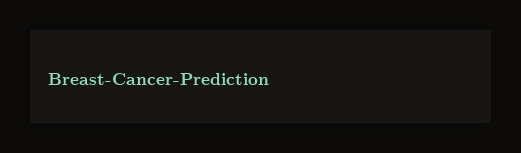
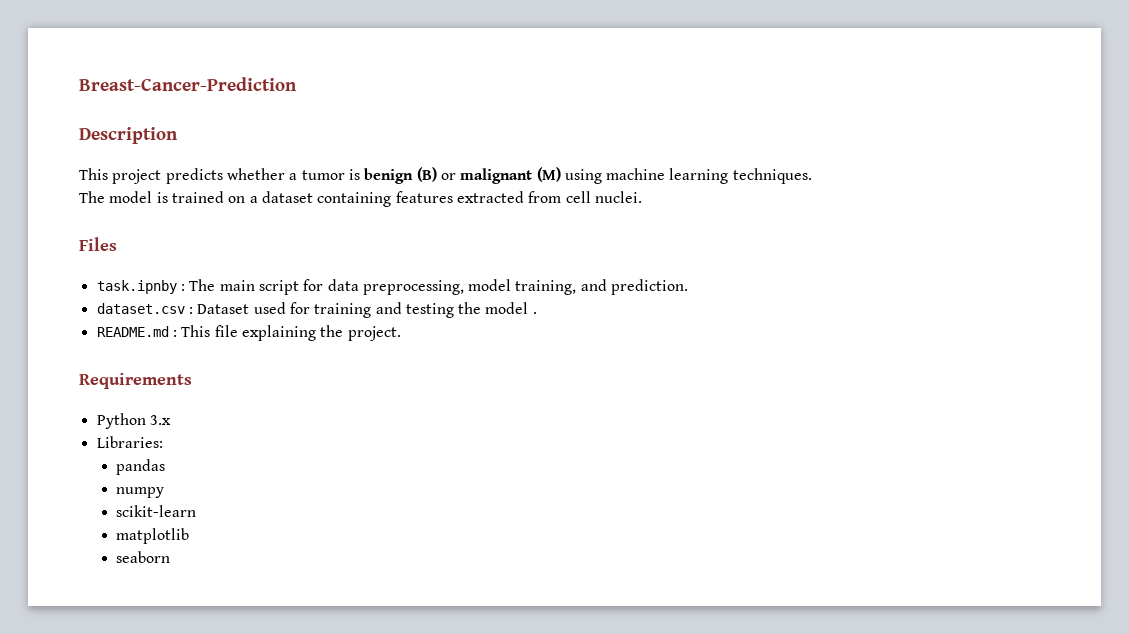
+ Description
+ This project predicts whether a tumor is benign (B) or malignant (M) using machine learning techniques.
+ The model is trained on a dataset containing features extracted from cell nuclei.
+ Files
+ task.ipnby : The main script for data preprocessing, model training, and prediction.
+ dataset.csv : Dataset used for training and testing the model .
+ README.md : This file explaining the project.
+ Requirements
+ Python 3.x
+ Libraries:
+ pandas
+ numpy
+ scikit-learn
+ matplotlib
+ seaborn

